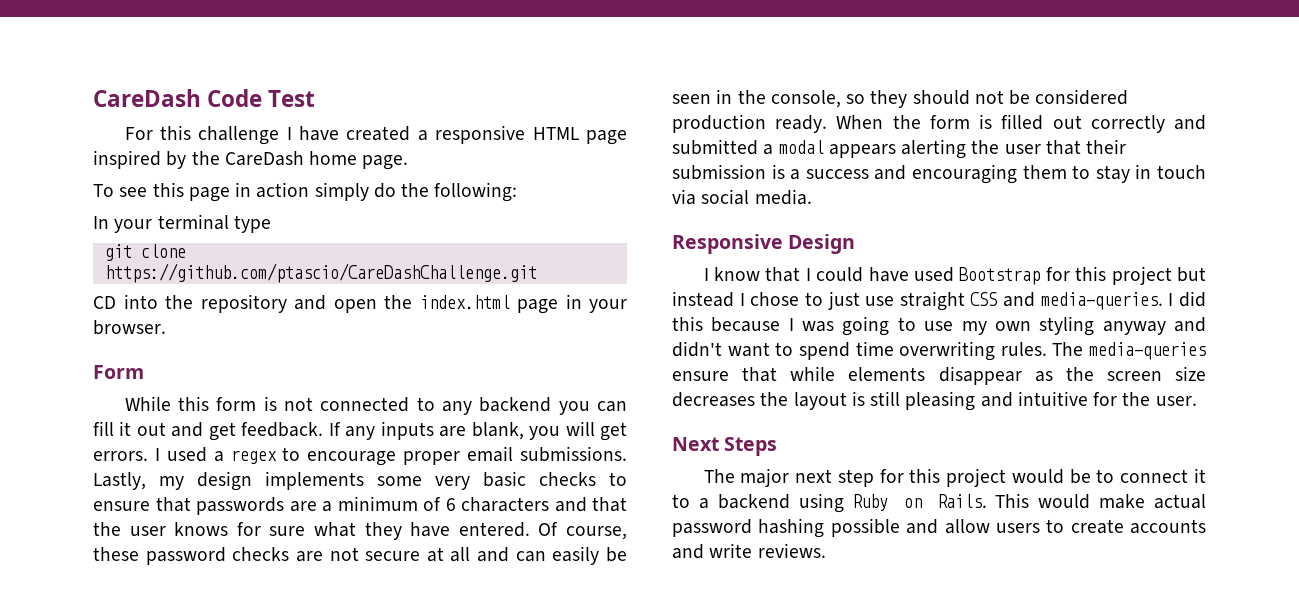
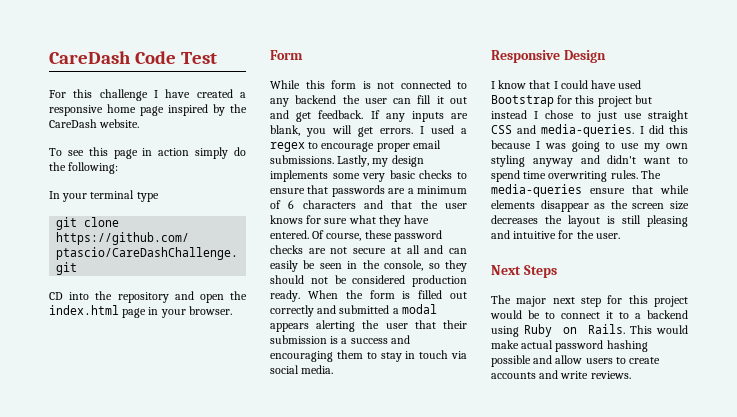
- For this challenge I have created a responsive HTML page inspired by the CareDash home page.
+ For this challenge I have created a responsive home page inspired by the CareDash website.
- While this form is not connected to any backend you can fill it out and get feedback.
+ While this form is not connected to any backend the user can fill it out and get feedback.

